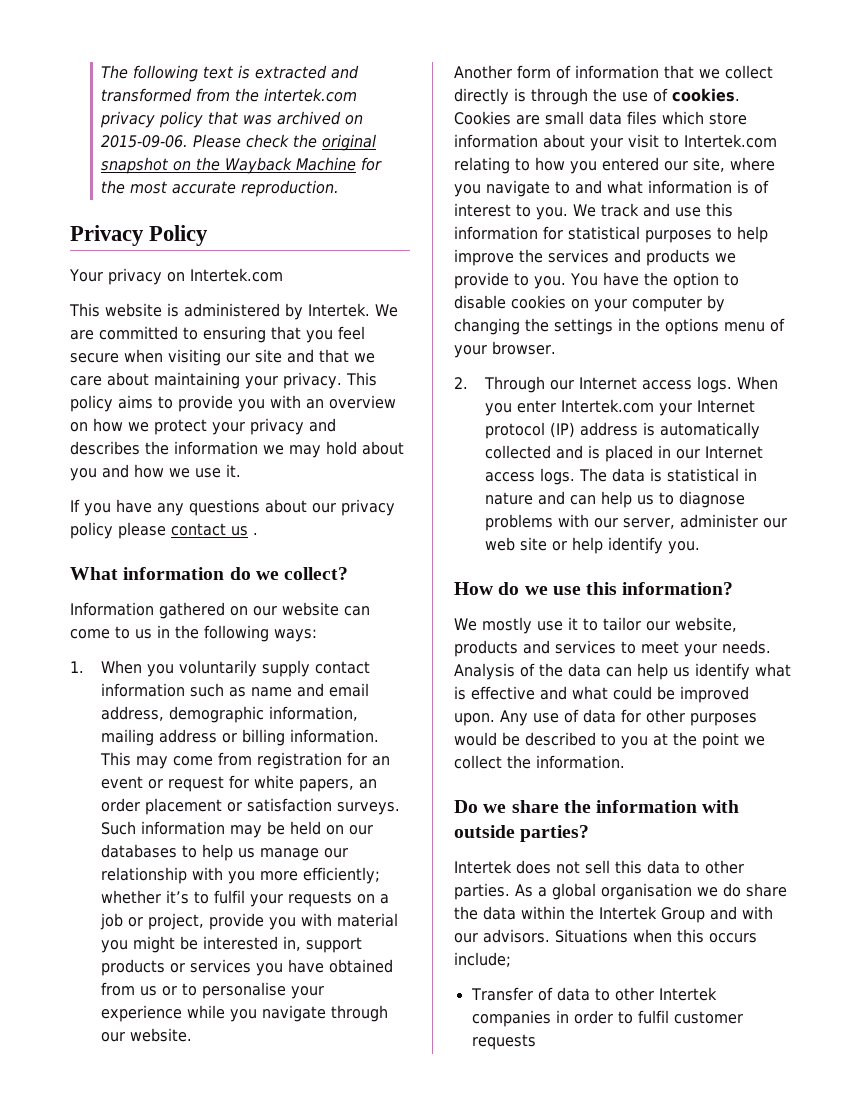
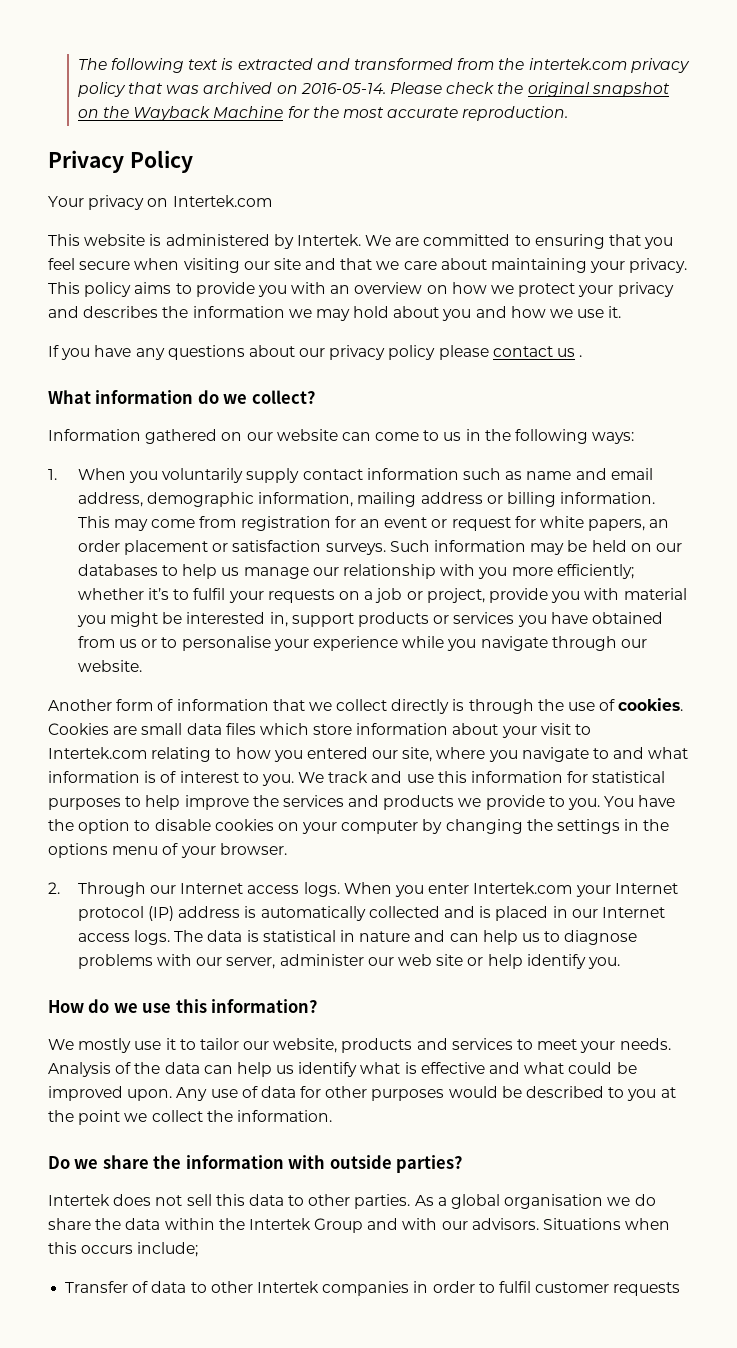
- The following text is extracted and transformed from the intertek.com privacy policy that was archived on 2015-09-06.
+ The following text is extracted and transformed from the intertek.com privacy policy that was archived on 2016-05-14.

